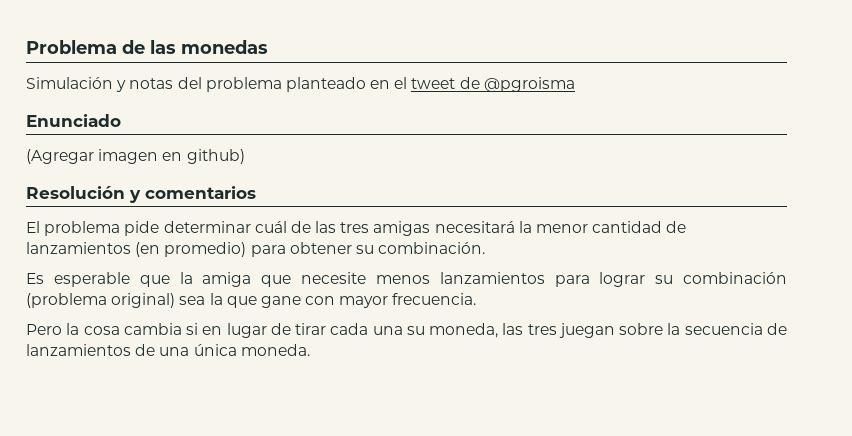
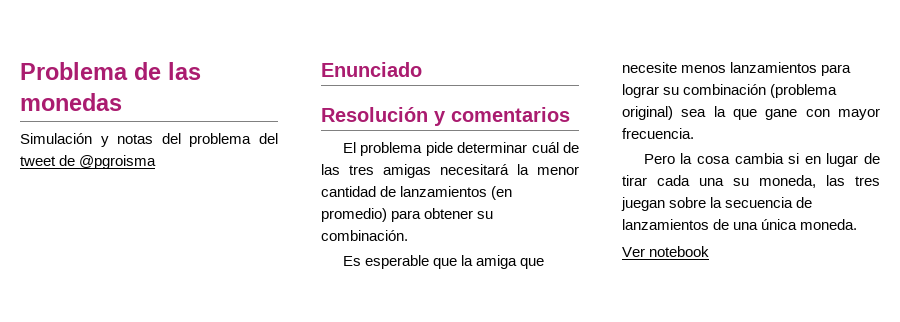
- Simulación y notas del problema planteado en el tweet de @pgroisma
+ Simulación y notas del problema del tweet de @pgroisma
- (Agregar imagen en github)
+ Ver notebook

